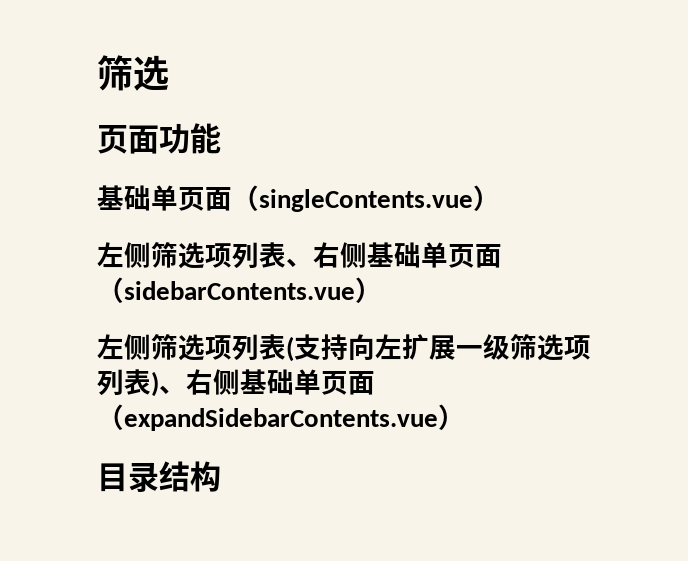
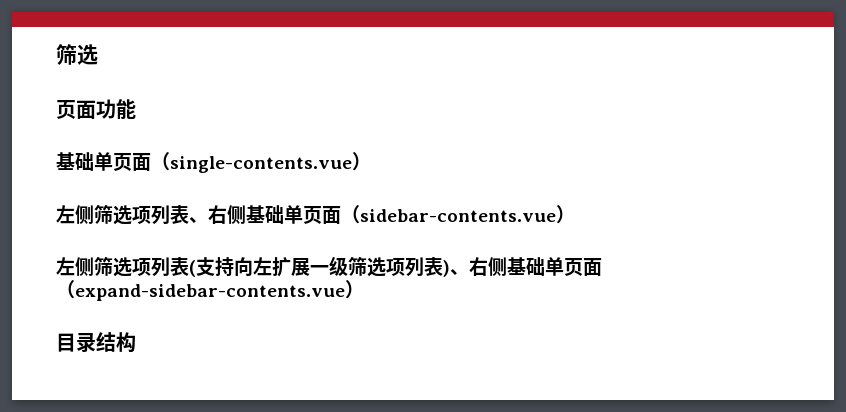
- 基础单页面（singleContents.vue）
+ 基础单页面（single-contents.vue）
- 左侧筛选项列表、右侧基础单页面（sidebarContents.vue）
+ 左侧筛选项列表、右侧基础单页面（sidebar-contents.vue）
- 左侧筛选项列表(支持向左扩展一级筛选项列表)、右侧基础单页面（expandSidebarContents.vue）
+ 左侧筛选项列表(支持向左扩展一级筛选项列表)、右侧基础单页面（expand-sidebar-contents.vue）

